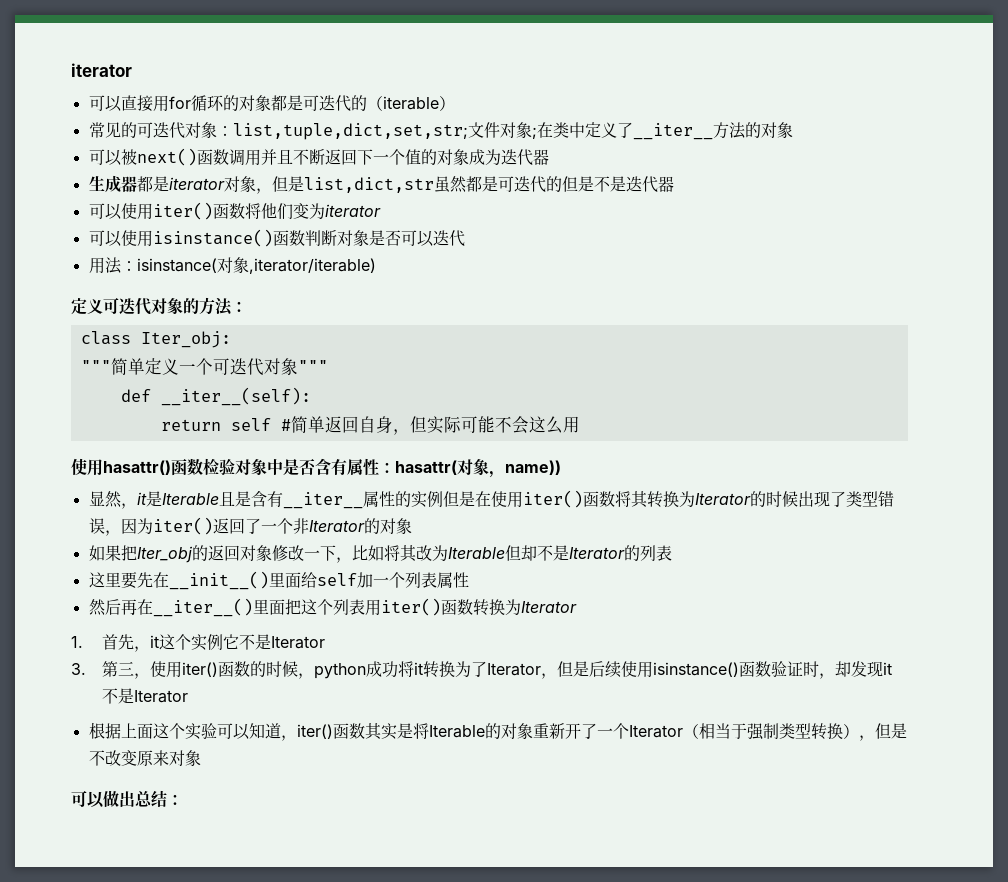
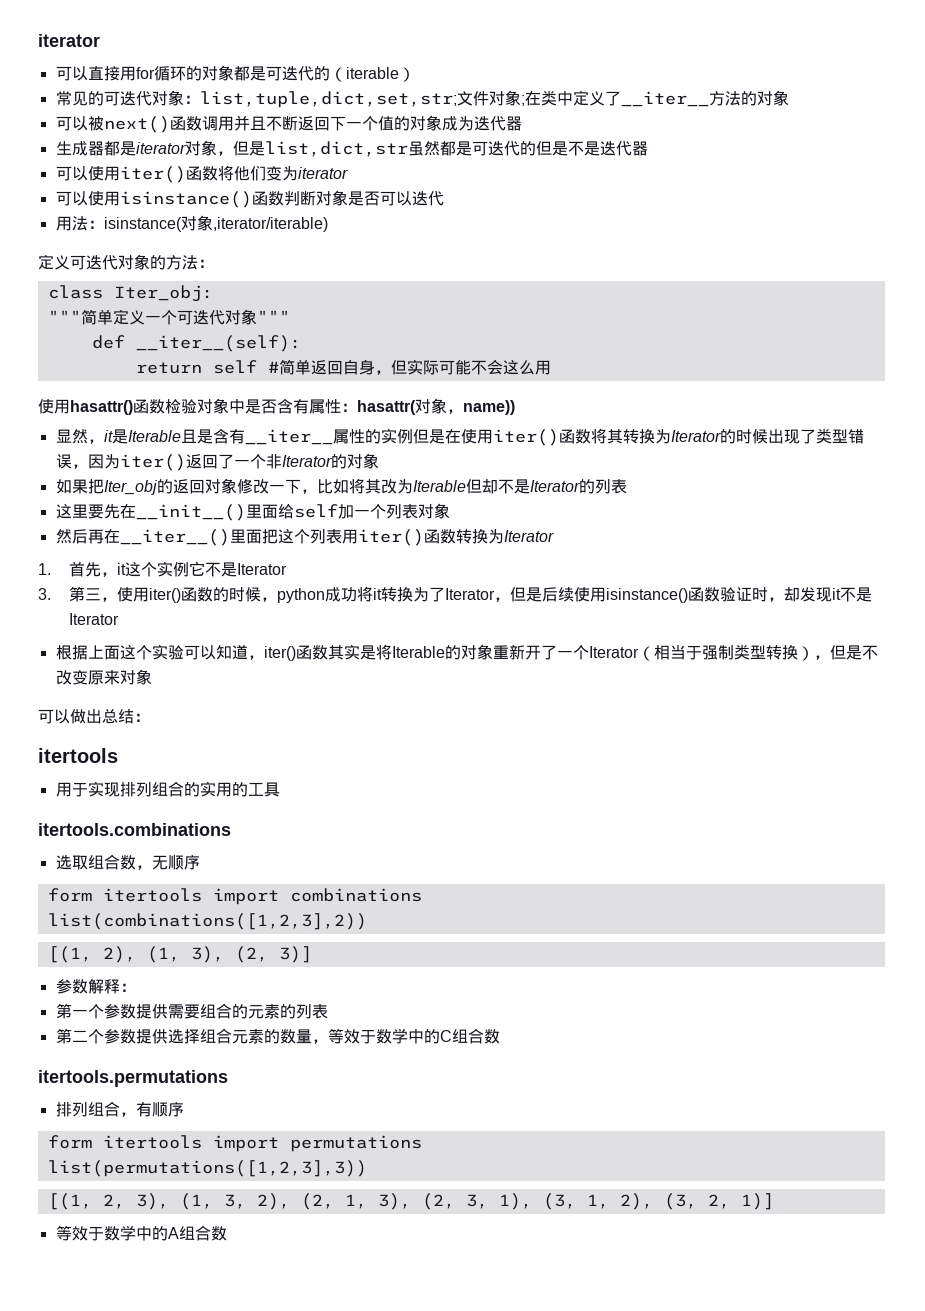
- 这里要先在__init__()里面给self加一个列表属性
+ 这里要先在__init__()里面给self加一个列表对象
  可以做出总结：
+ itertools
+ 用于实现排列组合的实用的工具
+ itertools.combinations
+ 选取组合数，无顺序
+ form itertools import combinations
+ list(combinations([1,2,3],2))
+ [(1, 2), (1, 3), (2, 3)]
+ 参数解释：
+ 第一个参数提供需要组合的元素的列表
+ 第二个参数提供选择组合元素的数量，等效于数学中的C组合数
+ itertools.permutations
+ 排列组合，有顺序
+ form itertools import permutations
+ list(permutations([1,2,3],3))
+ [(1, 2, 3), (1, 3, 2), (2, 1, 3), (2, 3, 1), (3, 1, 2), (3, 2, 1)]
+ 等效于数学中的A组合数

